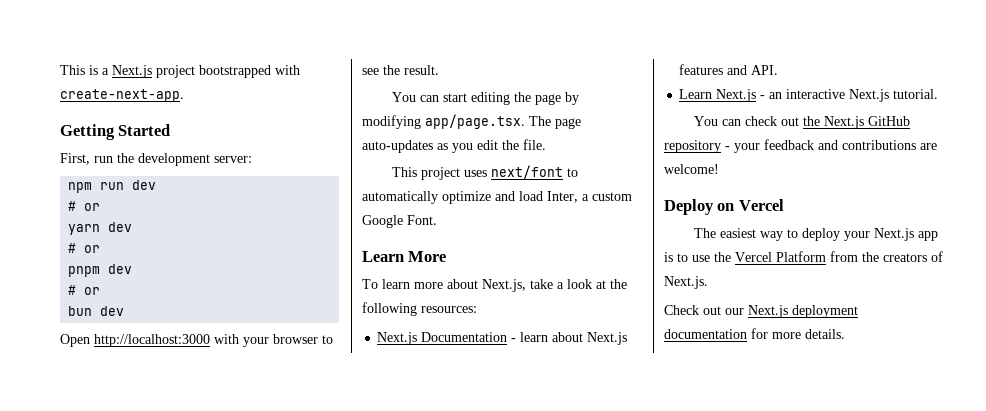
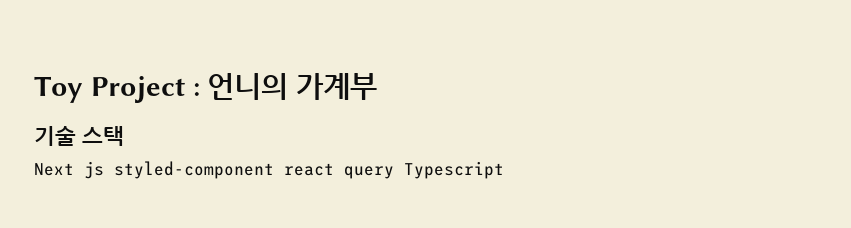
- This is a Next.js project bootstrapped with create-next-app.
- Getting Started
- First, run the development server:
- npm run dev
- # or
- yarn dev
- # or
- pnpm dev
- # or
- bun dev
- Open http://localhost:3000 with your browser to see the result.
- You can start editing the page by modifying app/page.tsx. The page auto-updates as you edit the file.
- This project uses next/font to automatically optimize and load Inter, a custom Google Font.
- Learn More
- To learn more about Next.js, take a look at the following resources:
- Next.js Documentation - learn about Next.js features and API.
- Learn Next.js - an interactive Next.js tutorial.
- You can check out the Next.js GitHub repository - your feedback and contributions are welcome!
- Deploy on Vercel
- The easiest way to deploy your Next.js app is to use the Vercel Platform from the creators of Next.js.
- Check out our Next.js deployment documentation for more details.
+ Toy Project : 언니의 가계부
+ 기술 스택
+ Next js styled-component react query Typescript

